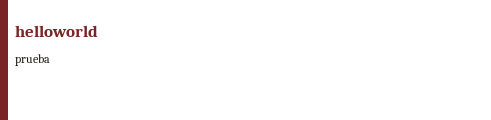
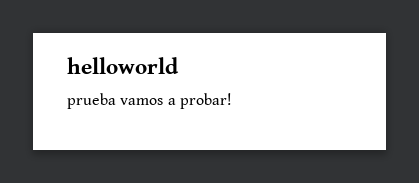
- prueba
+ prueba vamos a probar!

